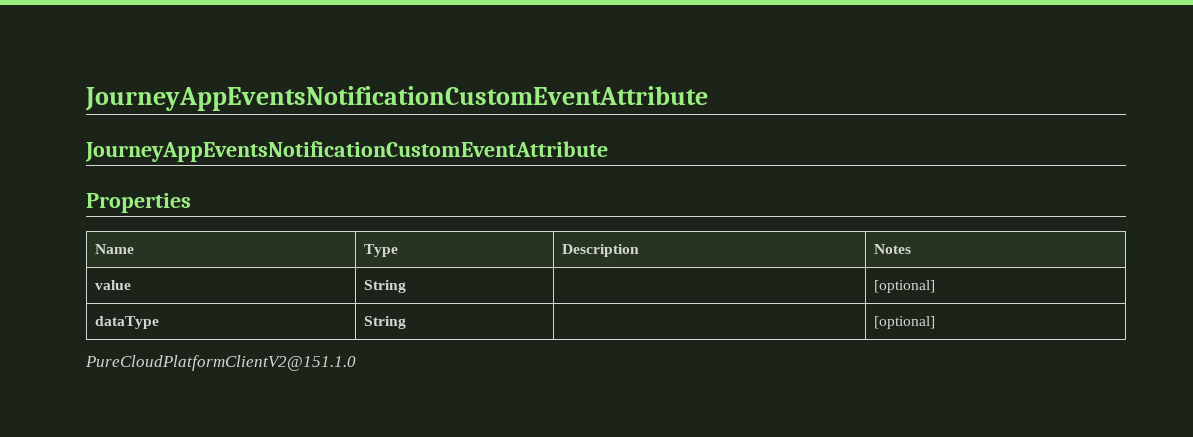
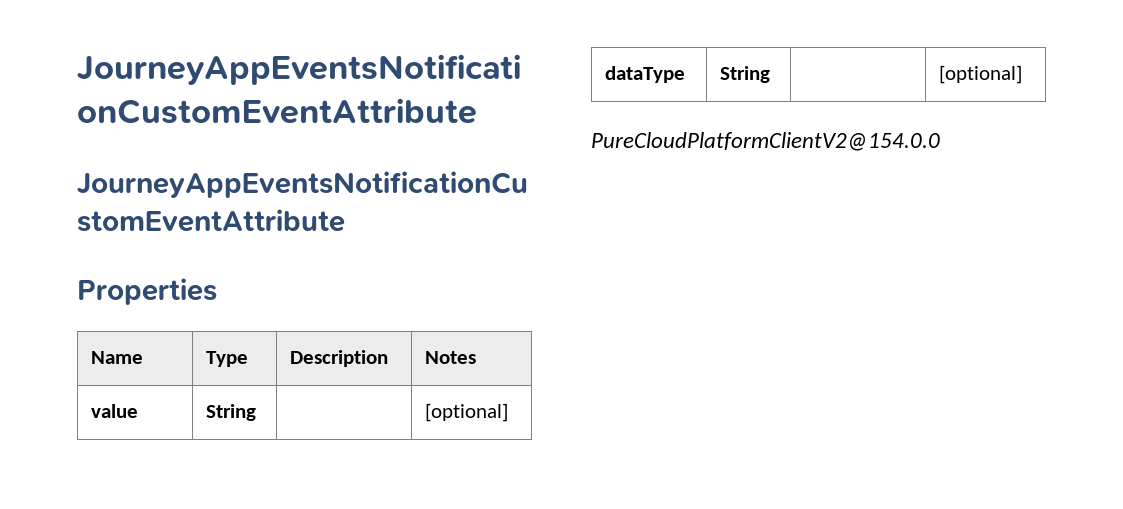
- PureCloudPlatformClientV2@151.1.0
+ PureCloudPlatformClientV2@154.0.0

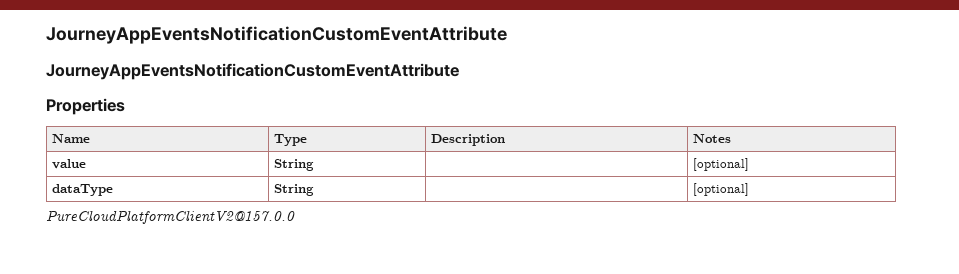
- PureCloudPlatformClientV2@154.0.0
+ PureCloudPlatformClientV2@157.0.0

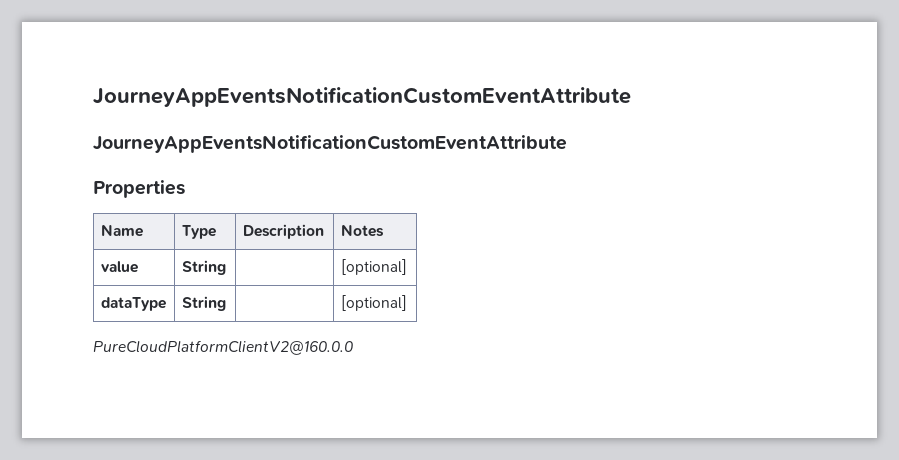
- PureCloudPlatformClientV2@157.0.0
+ PureCloudPlatformClientV2@160.0.0

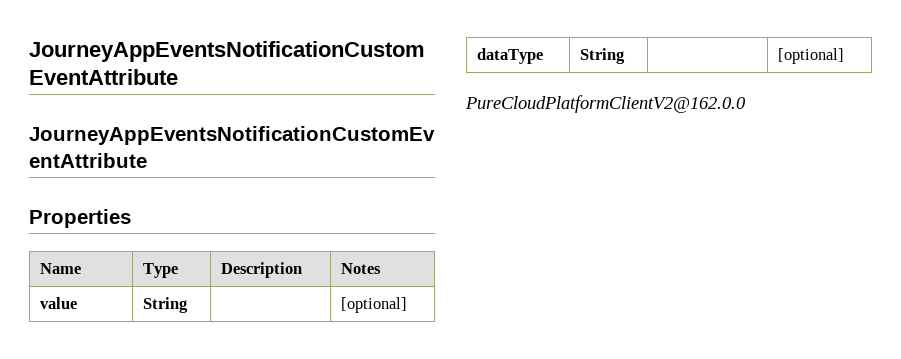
- PureCloudPlatformClientV2@160.0.0
+ PureCloudPlatformClientV2@162.0.0

